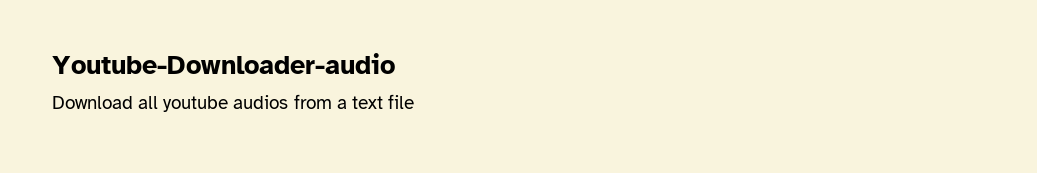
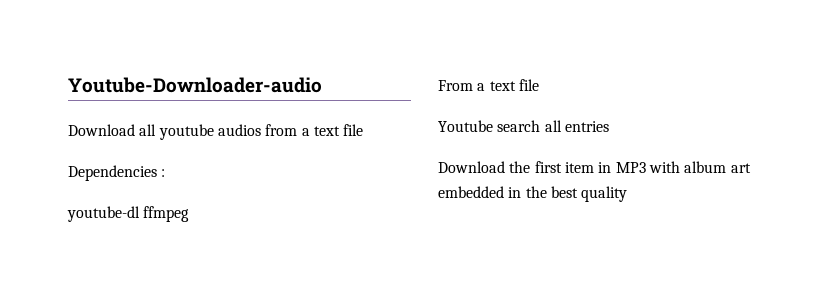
+ Dependencies :
+ youtube-dl ffmpeg
+ From a text file
+ Youtube search all entries
+ Download the first item in MP3 with album art embedded in the best quality

